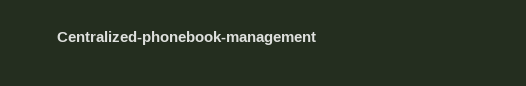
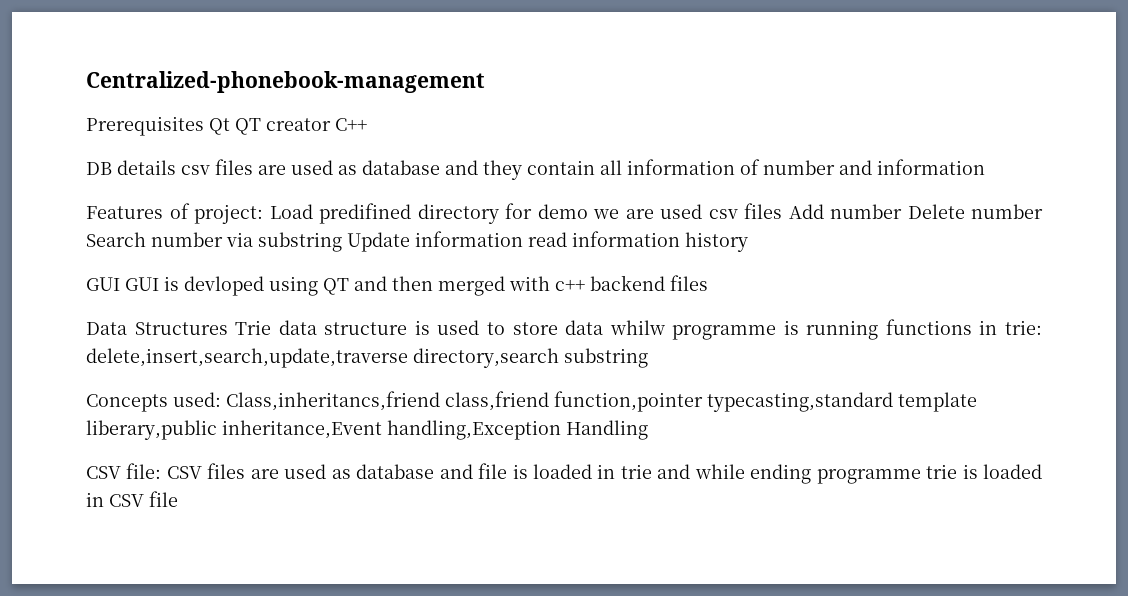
+ Prerequisites Qt QT creator C++
+ DB details csv files are used as database and they contain all information of number and information
+ Features of project: Load predifined directory for demo we are used csv files Add number Delete number Search number via substring Update information read information history
+ GUI GUI is devloped using QT and then merged with c++ backend files
+ Data Structures Trie data structure is used to store data whilw programme is running functions in trie: delete,insert,search,update,traverse directory,search substring
+ Concepts used: Class,inheritancs,friend class,friend function,pointer typecasting,standard template liberary,public inheritance,Event handling,Exception Handling
+ CSV file: CSV files are used as database and file is loaded in trie and while ending programme trie is loaded in CSV file

